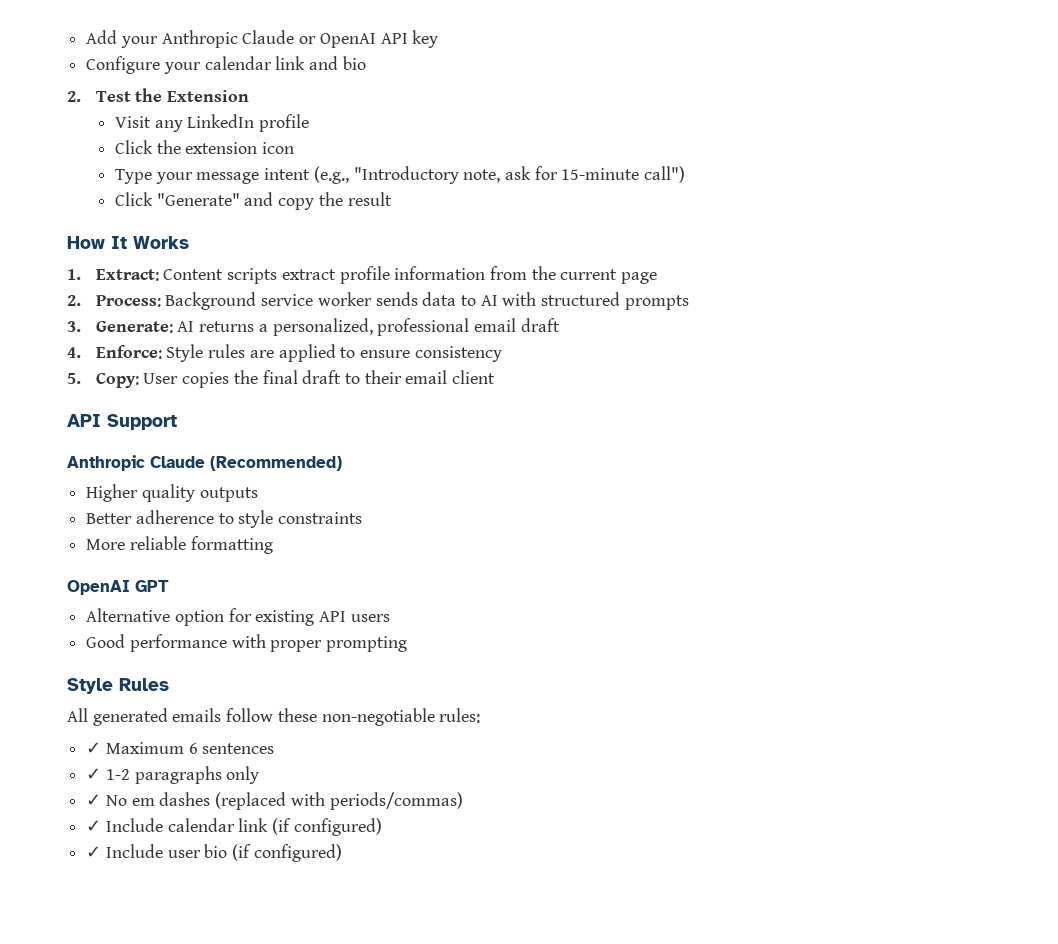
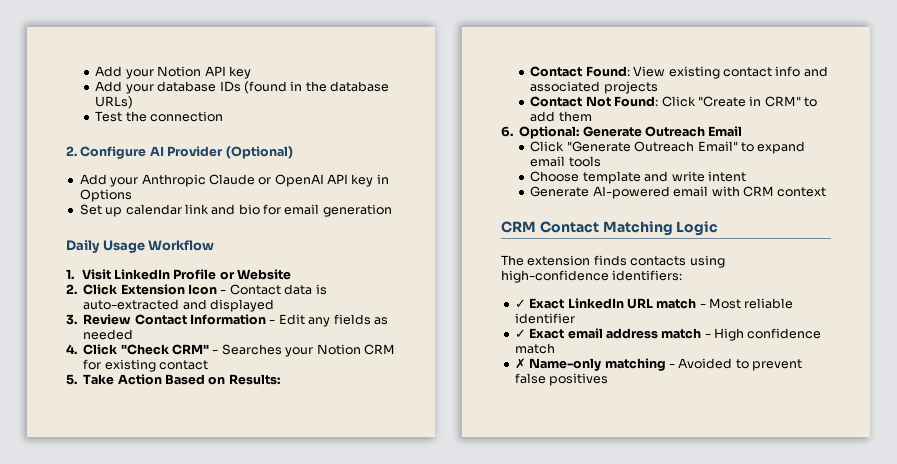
- Add your Anthropic Claude or OpenAI API key
- Configure your calendar link and bio
- 2. Test the Extension
- Visit any LinkedIn profile
- Click the extension icon
- Type your message intent (e.g., "Introductory note, ask for 15-minute call")
- Click "Generate" and copy the result
- How It Works
- 1. Extract: Content scripts extract profile information from the current page
- 2. Process: Background service worker sends data to AI with structured prompts
- 3. Generate: AI returns a personalized, professional email draft
- 4. Enforce: Style rules are applied to ensure consistency
- 5. Copy: User copies the final draft to their email client
- API Support
- Anthropic Claude (Recommended)
- Higher quality outputs
- Better adherence to style constraints
- More reliable formatting
- OpenAI GPT
- Alternative option for existing API users
- Good performance with proper prompting
- Style Rules
- All generated emails follow these non-negotiable rules:
- ✓ Maximum 6 sentences
- ✓ 1-2 paragraphs only
- ✓ No em dashes (replaced with periods/commas)
- ✓ Include calendar link (if configured)
- ✓ Include user bio (if configured)
+ Add your Notion API key
+ Add your database IDs (found in the database URLs)
+ Test the connection
+ 2. Configure AI Provider (Optional)
+ Add your Anthropic Claude or OpenAI API key in Options
+ Set up calendar link and bio for email generation
+ Daily Usage Workflow
+ 1. Visit LinkedIn Profile or Website
+ 2. Click Extension Icon - Contact data is auto-extracted and displayed
+ 3. Review Contact Information - Edit any fields as needed
+ 4. Click "Check CRM" - Searches your Notion CRM for existing contact
+ 5. Take Action Based on Results:
+ Contact Found: View existing contact info and associated projects
+ Contact Not Found: Click "Create in CRM" to add them
+ 6. Optional: Generate Outreach Email
+ Click "Generate Outreach Email" to expand email tools
+ Choose template and write intent
+ Generate AI-powered email with CRM context
+ CRM Contact Matching Logic
+ The extension finds contacts using high-confidence identifiers:
+ ✓ Exact LinkedIn URL match - Most reliable identifier
+ ✓ Exact email address match - High confidence match
+ ✗ Name-only matching - Avoided to prevent false positives

